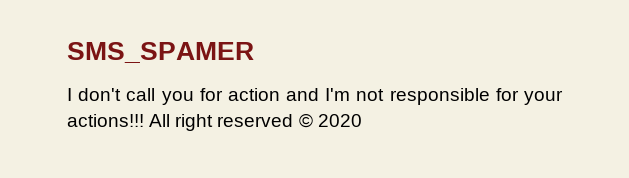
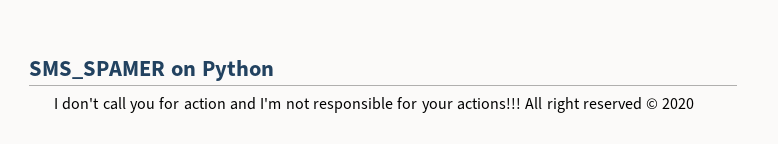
- SMS_SPAMER
+ SMS_SPAMER on Python

